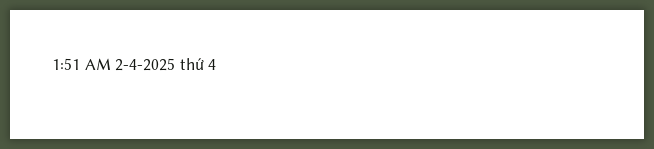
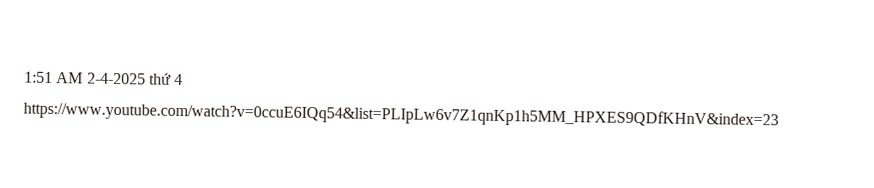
+ https://www.youtube.com/watch?v=0ccuE6IQq54&list=PLIpLw6v7Z1qnKp1h5MM_HPXES9QDfKHnV&index=23

